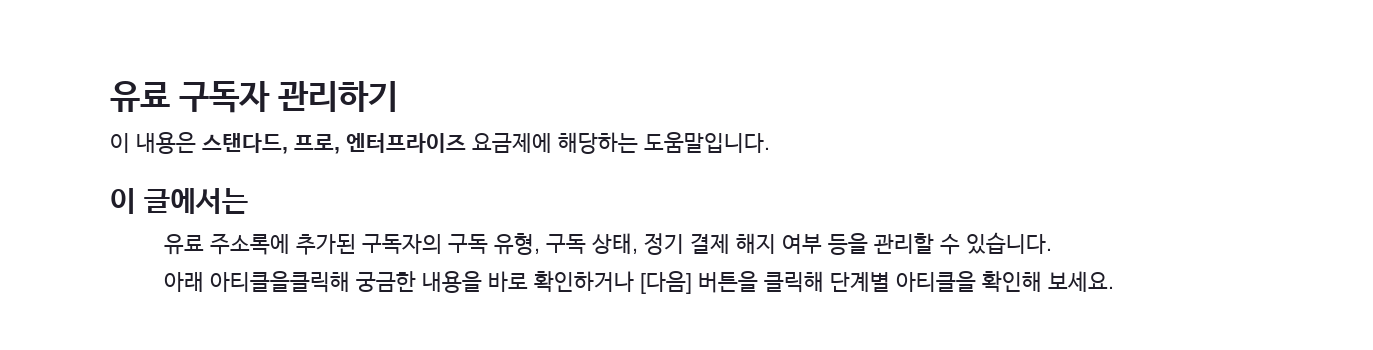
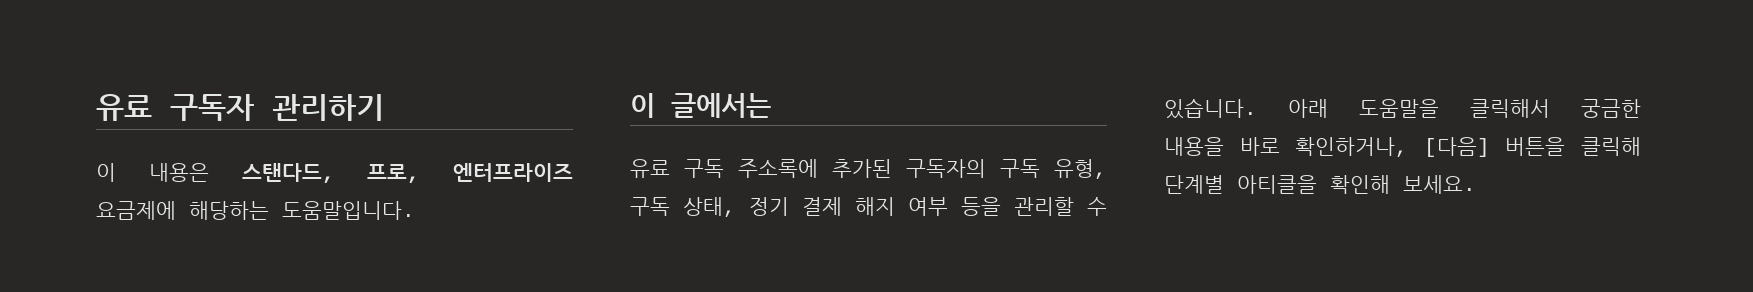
- 유료 주소록에 추가된 구독자의 구독 유형, 구독 상태, 정기 결제 해지 여부 등을 관리할 수 있습니다.
- 아래 아티클을클릭해 궁금한 내용을 바로 확인하거나 [다음] 버튼을 클릭해 단계별 아티클을 확인해 보세요.
+ 유료 구독 주소록에 추가된 구독자의 구독 유형, 구독 상태, 정기 결제 해지 여부 등을 관리할 수 있습니다. 아래 도움말을 클릭해서 궁금한 내용을 바로 확인하거나, [다음] 버튼을 클릭해 단계별 아티클을 확인해 보세요.

